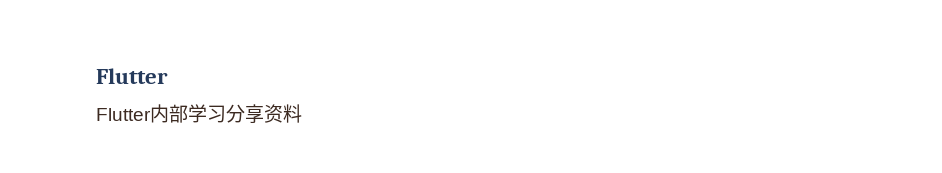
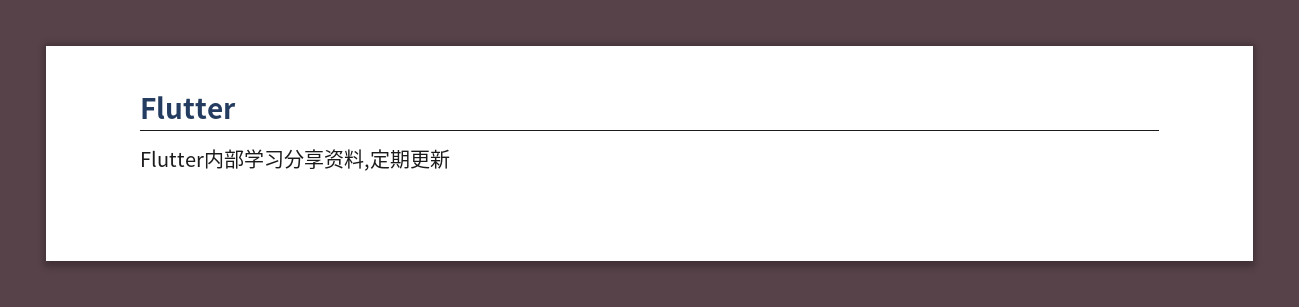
- Flutter内部学习分享资料
+ Flutter内部学习分享资料,定期更新

